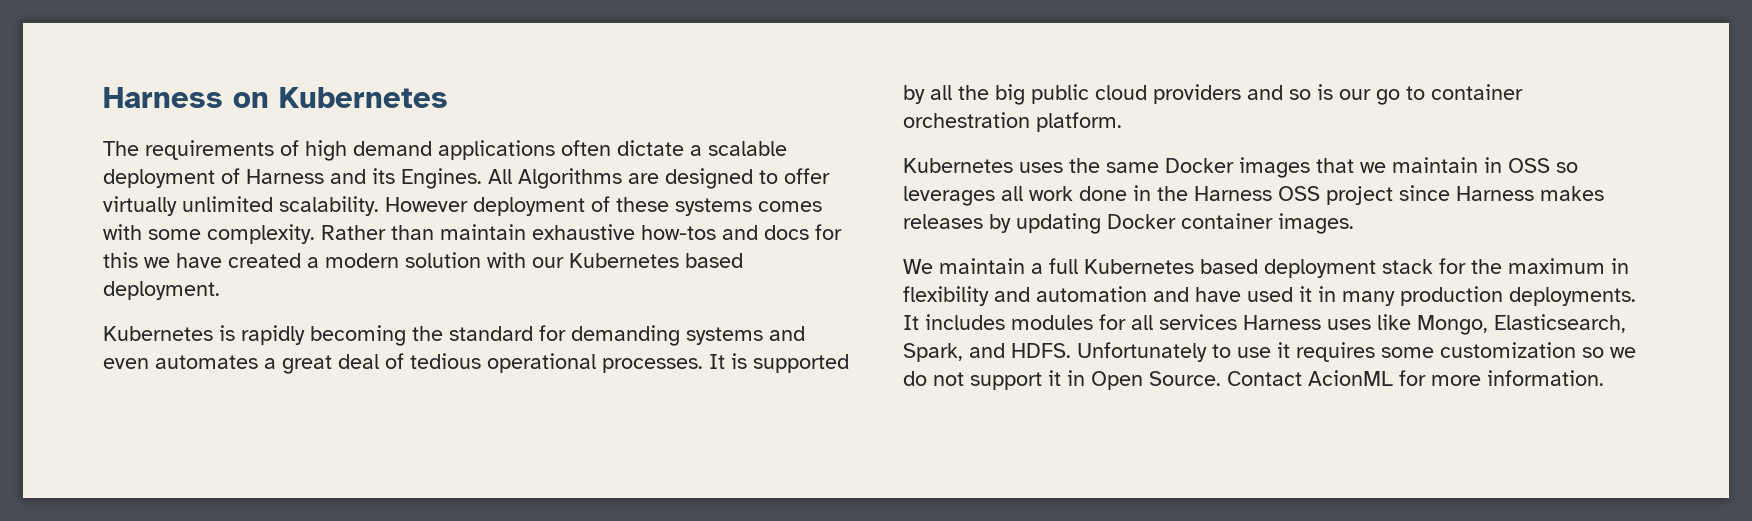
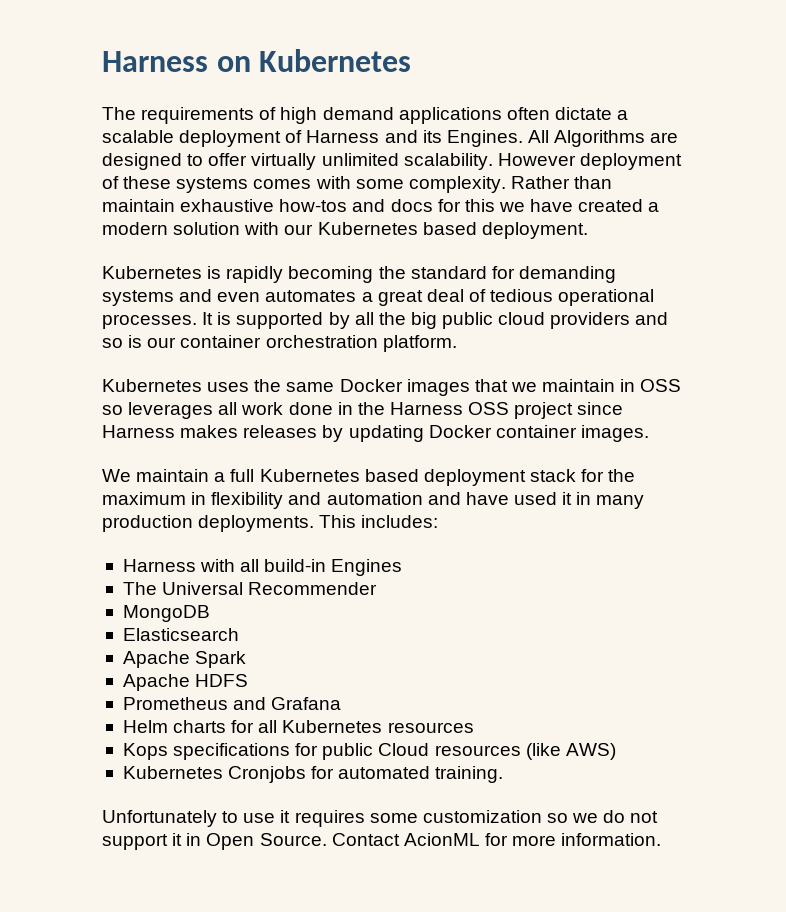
- It is supported by all the big public cloud providers and so is our go to container orchestration platform.
+ It is supported by all the big public cloud providers and so is our container orchestration platform.
- It includes modules for all services Harness uses like Mongo, Elasticsearch, Spark, and HDFS. Unfortunately to use it requires some customization so we do not support it in Open Source.
+ This includes:
+ Harness with all build-in Engines
+ The Universal Recommender
+ MongoDB
+ Elasticsearch
+ Apache Spark
+ Apache HDFS
+ Prometheus and Grafana
+ Helm charts for all Kubernetes resources
+ Kops specifications for public Cloud resources (like AWS)
+ Kubernetes Cronjobs for automated training.
+ Unfortunately to use it requires some customization so we do not support it in Open Source.

